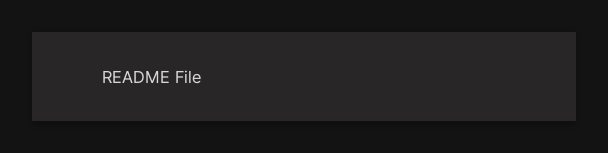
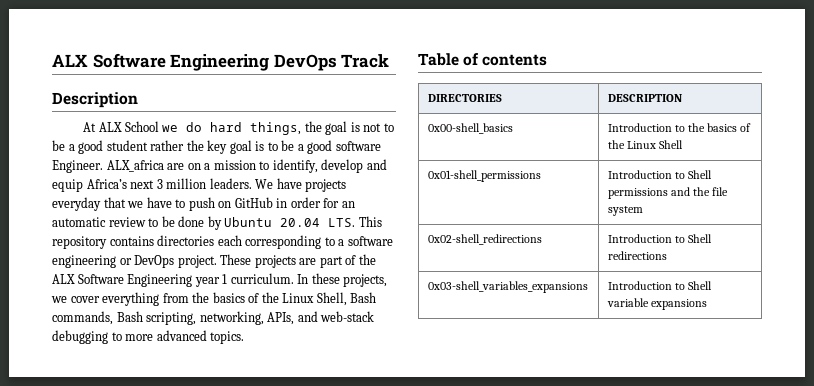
- README File
+ ALX Software Engineering DevOps Track
+ Description
+ At ALX School we do hard things, the goal is not to be a good student rather the key goal is to be a good software Engineer. ALX_africa are on a mission to identify, develop and equip Africa’s next 3 million leaders. We have projects everyday that we have to push on GitHub in order for an automatic review to be done by Ubuntu 20.04 LTS. This repository contains directories each corresponding to a software engineering or DevOps project. These projects are part of the ALX Software Engineering year 1 curriculum. In these projects, we cover everything from the basics of the Linux Shell, Bash commands, Bash scripting, networking, APIs, and web-stack debugging to more advanced topics.
+ Table of contents
+ DIRECTORIES | DESCRIPTION
+ 0x00-shell_basics | Introduction to the basics of the Linux Shell
+ 0x01-shell_permissions | Introduction to Shell permissions and the file system
+ 0x02-shell_redirections | Introduction to Shell redirections
+ 0x03-shell_variables_expansions | Introduction to Shell variable expansions

